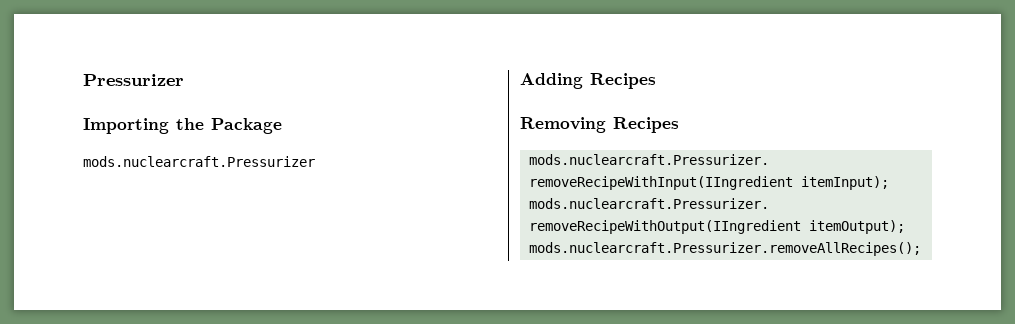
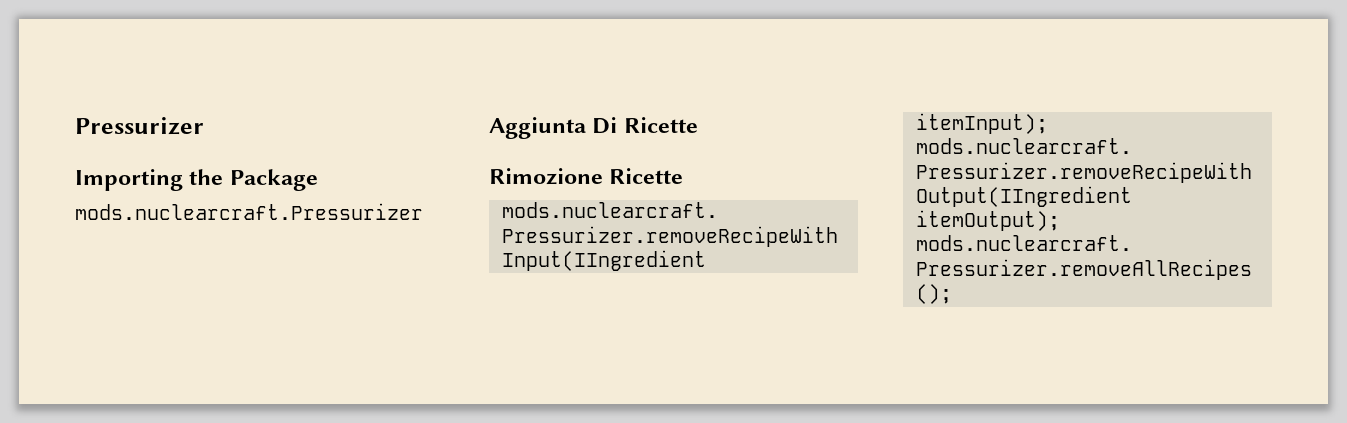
- Adding Recipes
- Removing Recipes
+ Aggiunta Di Ricette
+ Rimozione Ricette

